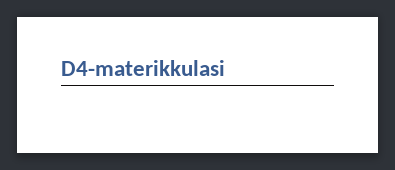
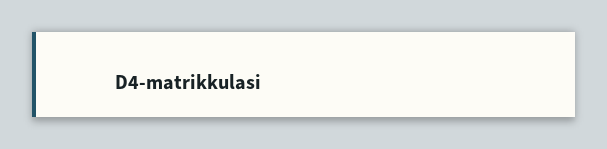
- D4-materikkulasi
+ D4-matrikkulasi

